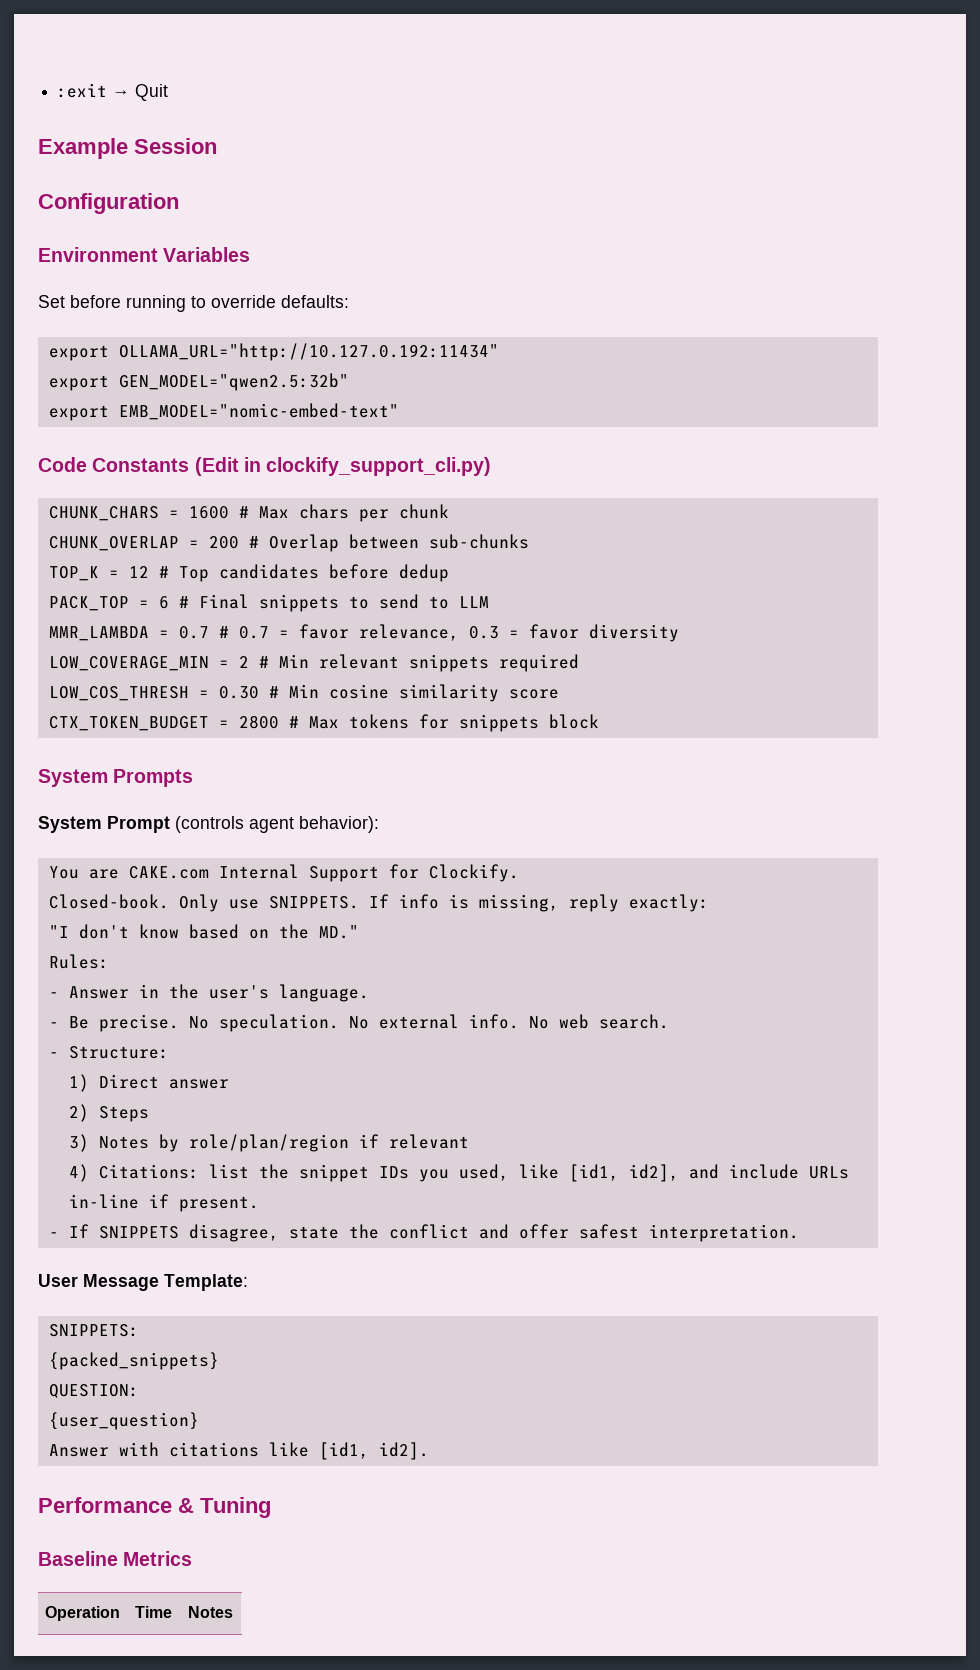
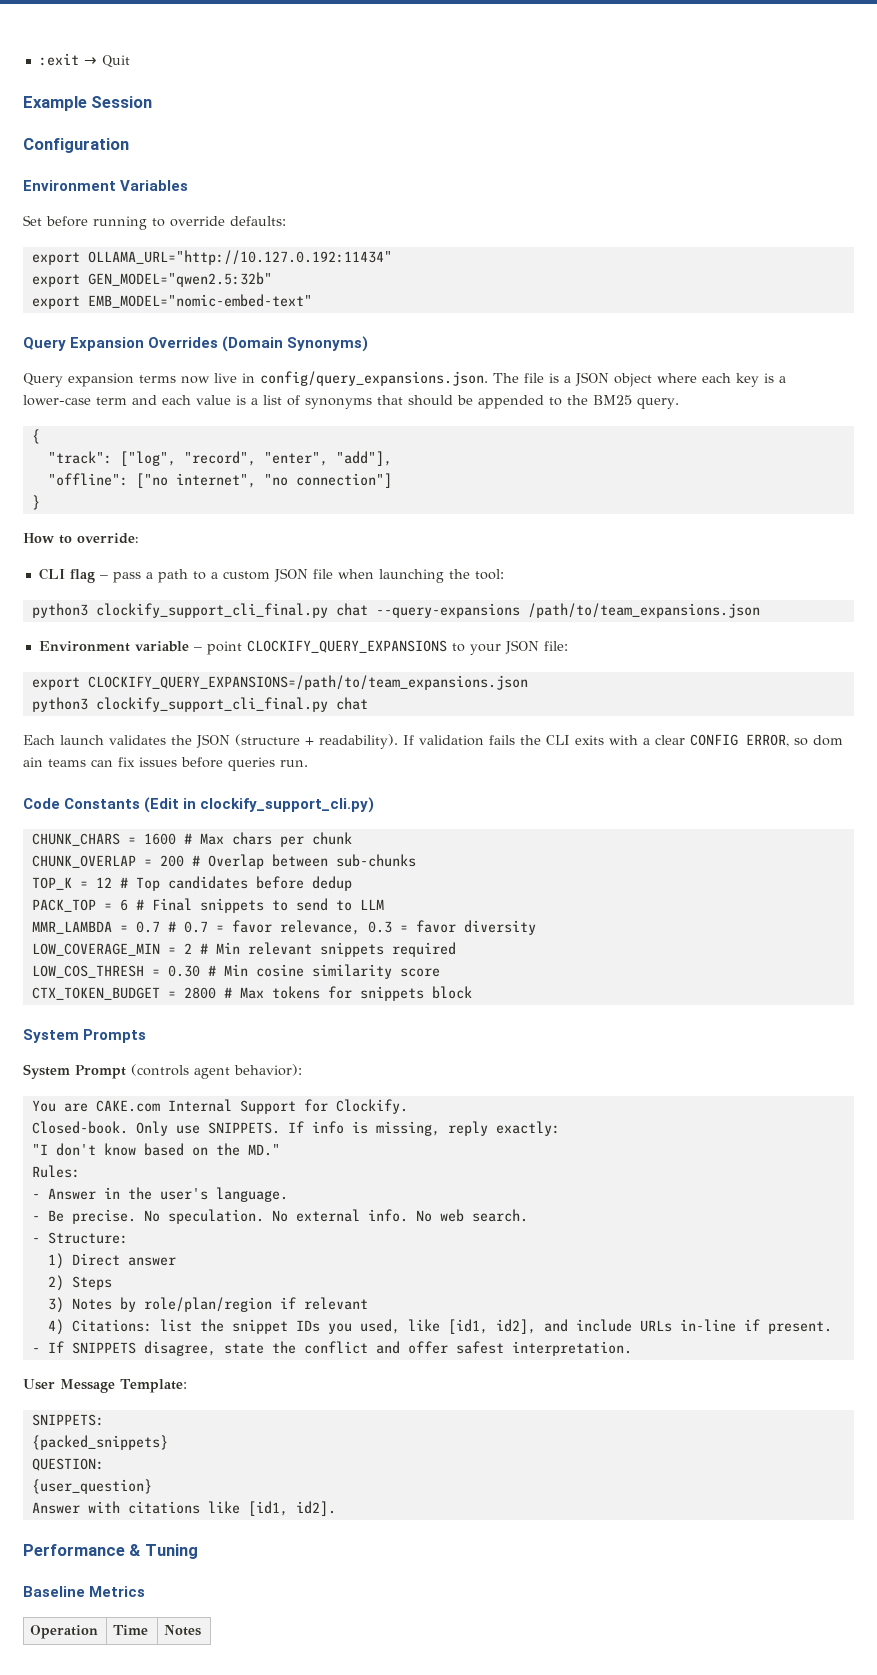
+ Query Expansion Overrides (Domain Synonyms)
+ Query expansion terms now live in config/query_expansions.json. The file is a JSON object where each key is a lower-case term and each value is a list of synonyms that should be appended to the BM25 query.
+ {
+ "track": ["log", "record", "enter", "add"],
+ "offline": ["no internet", "no connection"]
+ }
+ How to override:
+ CLI flag – pass a path to a custom JSON file when launching the tool:
+ python3 clockify_support_cli_final.py chat --query-expansions /path/to/team_expansions.json
+ Environment variable – point CLOCKIFY_QUERY_EXPANSIONS to your JSON file:
+ export CLOCKIFY_QUERY_EXPANSIONS=/path/to/team_expansions.json
+ python3 clockify_support_cli_final.py chat
+ Each launch validates the JSON (structure + readability). If validation fails the CLI exits with a clear CONFIG ERROR, so dom ain teams can fix issues before queries run.

